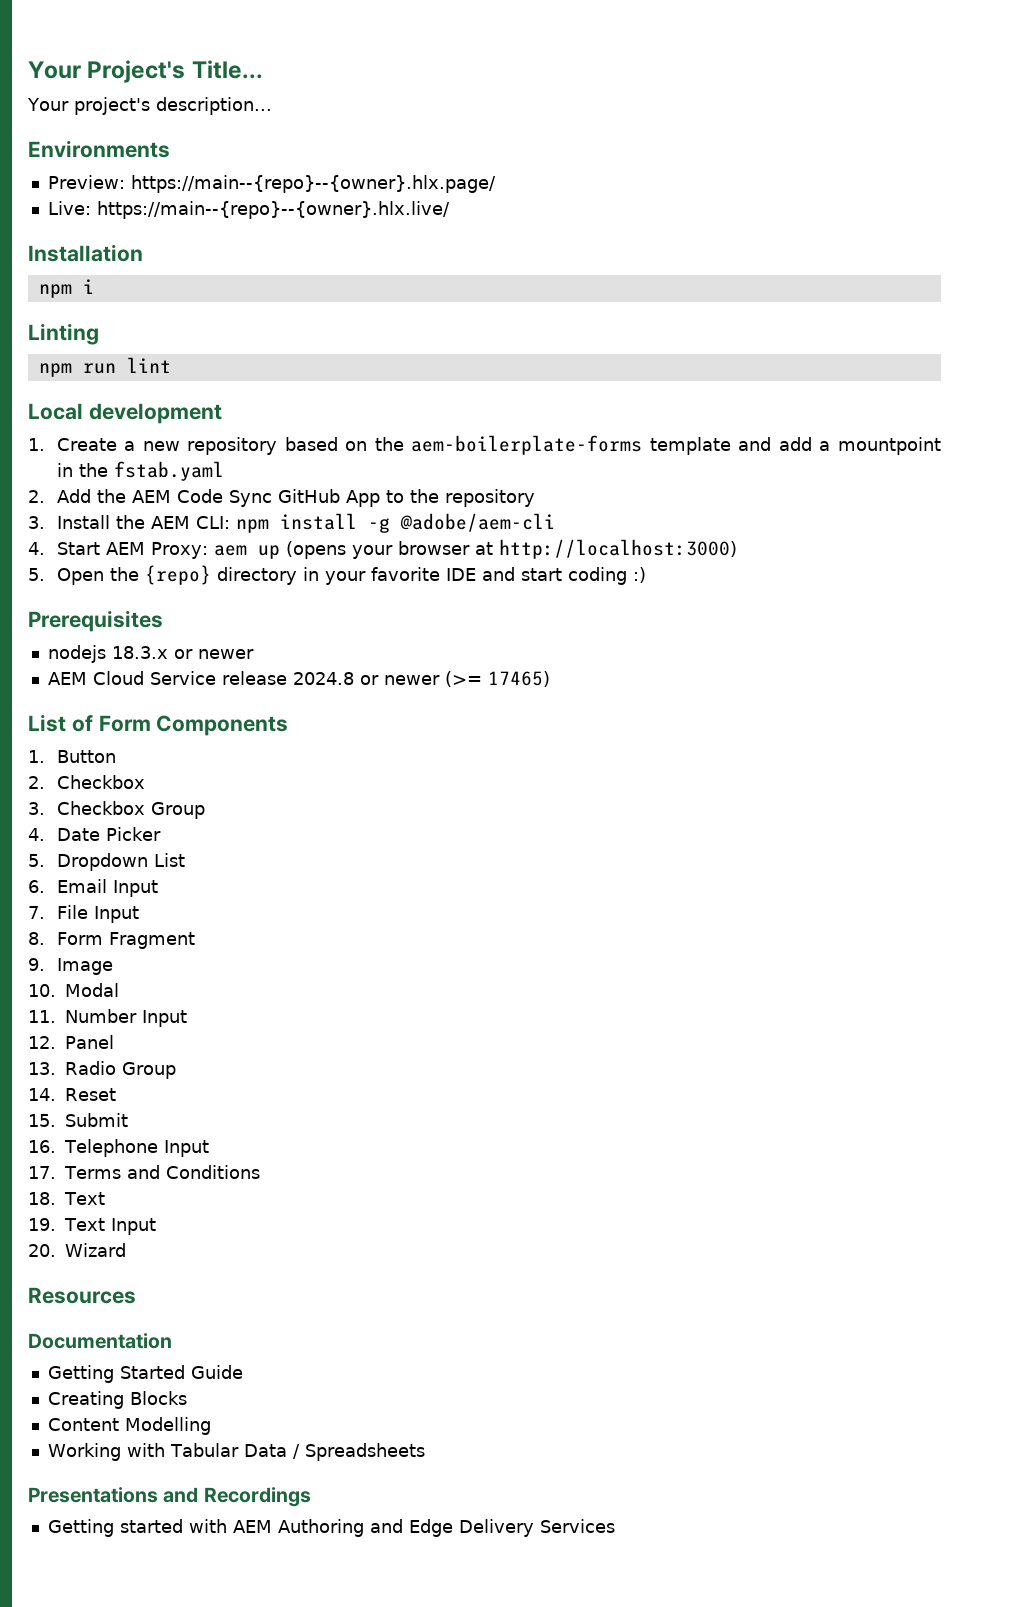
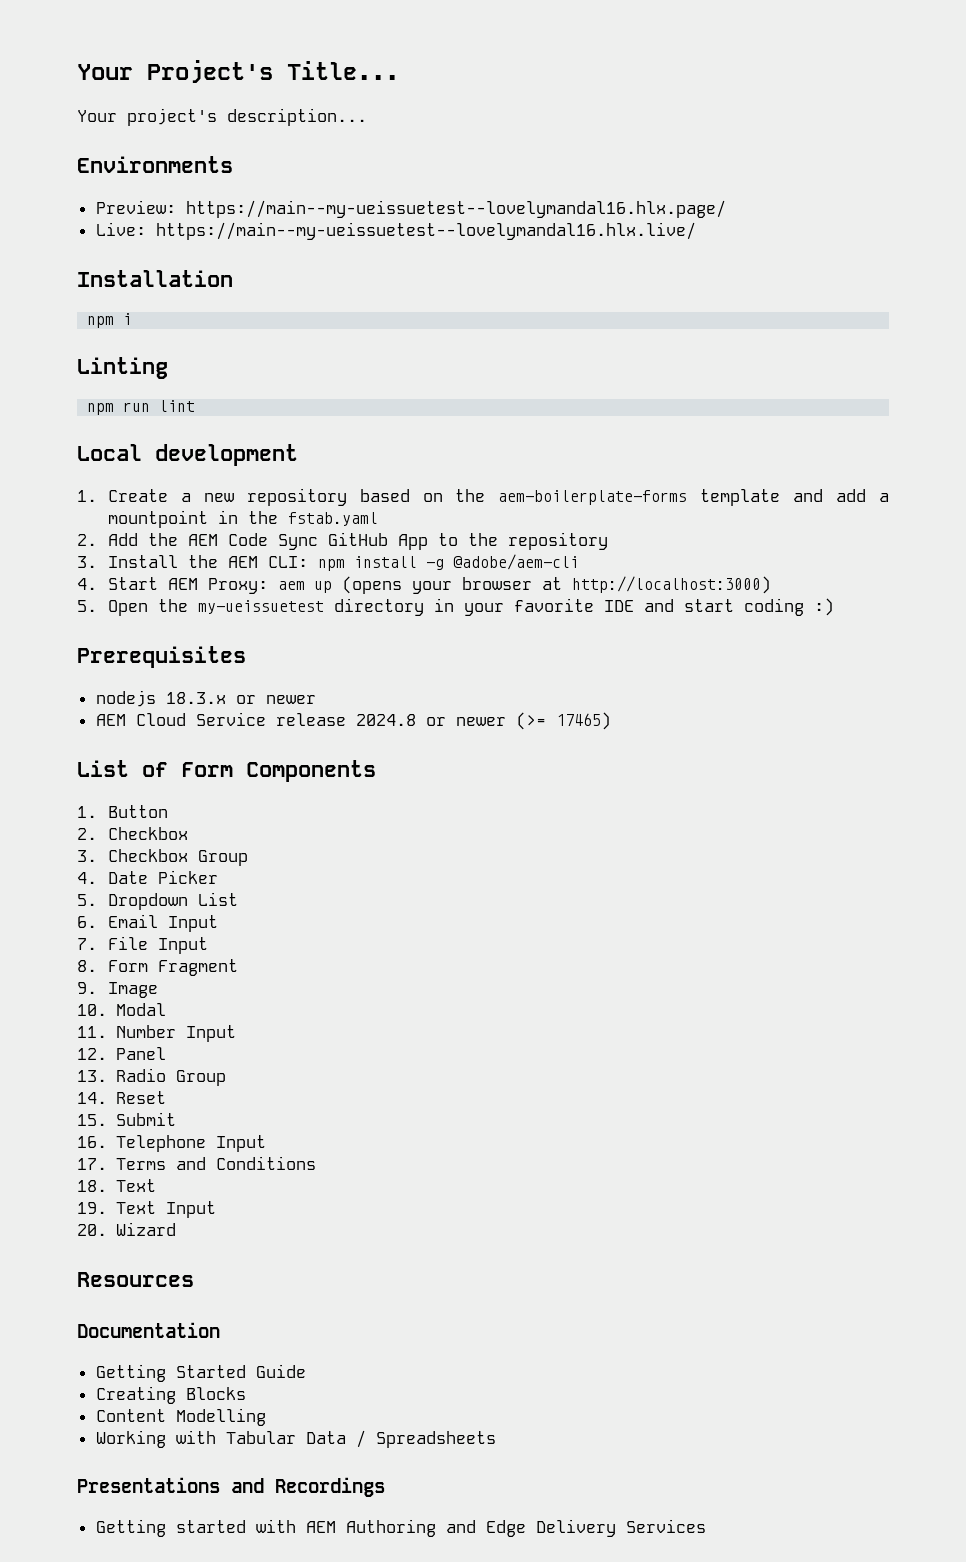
- Preview: https://main--{repo}--{owner}.hlx.page/
+ Preview: https://main--my-ueissuetest--lovelymandal16.hlx.page/
- Live: https://main--{repo}--{owner}.hlx.live/
+ Live: https://main--my-ueissuetest--lovelymandal16.hlx.live/
- 5. Open the {repo} directory in your favorite IDE and start coding :)
+ 5. Open the my-ueissuetest directory in your favorite IDE and start coding :)

